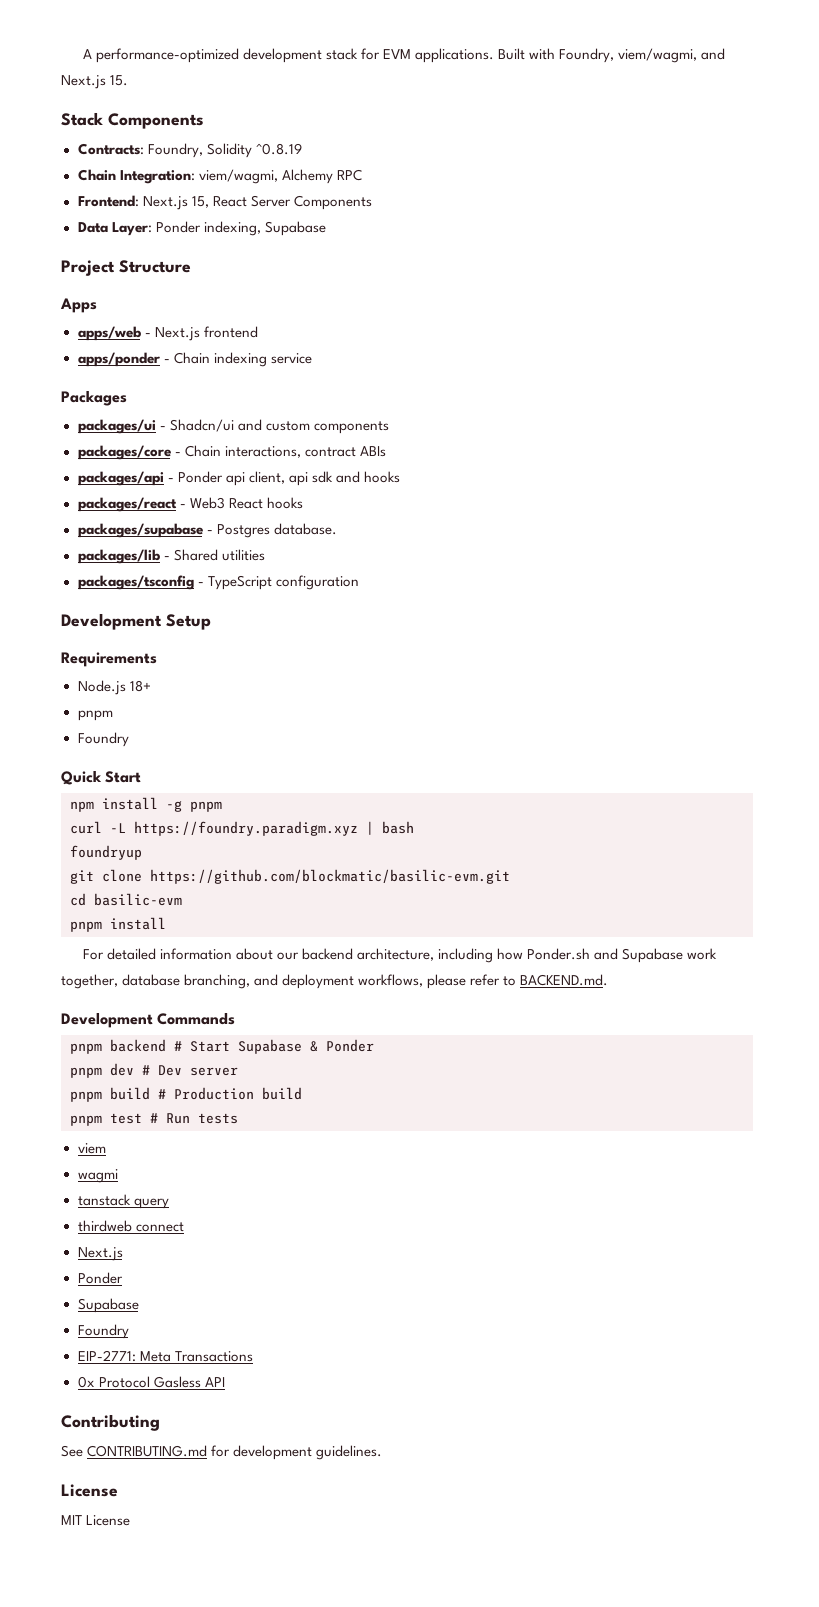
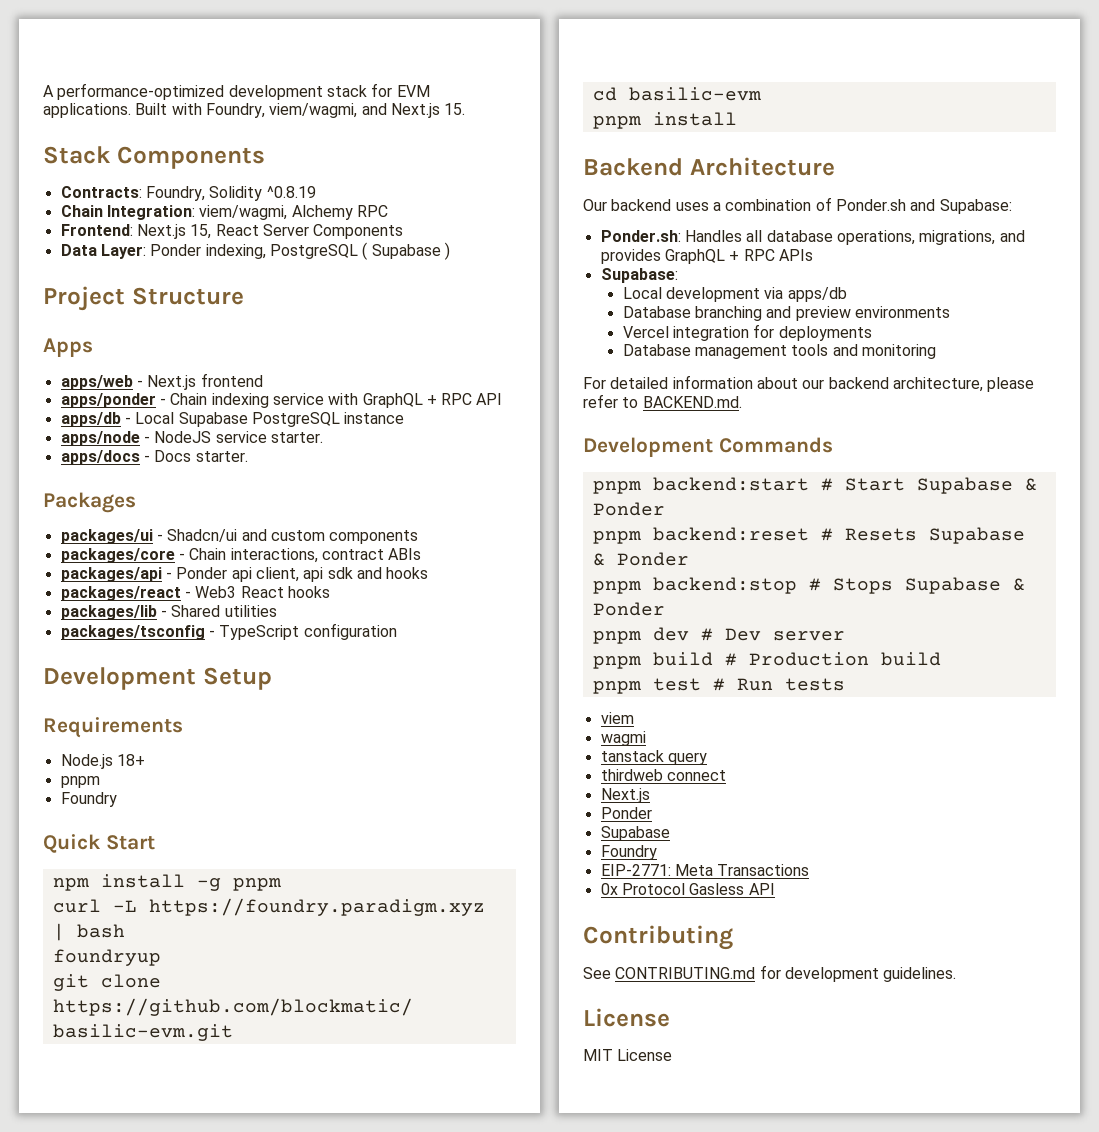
- Data Layer: Ponder indexing, Supabase
+ Data Layer: Ponder indexing, PostgreSQL ( Supabase )
- apps/ponder - Chain indexing service
+ apps/ponder - Chain indexing service with GraphQL + RPC API
+ apps/db - Local Supabase PostgreSQL instance
+ apps/node - NodeJS service starter.
+ apps/docs - Docs starter.
- packages/supabase - Postgres database.
+ Backend Architecture
+ Our backend uses a combination of Ponder.sh and Supabase:
+ Ponder.sh: Handles all database operations, migrations, and provides GraphQL + RPC APIs
+ Supabase:
+ Local development via apps/db
+ Database branching and preview environments
+ Vercel integration for deployments
+ Database management tools and monitoring
- For detailed information about our backend architecture, including how Ponder.sh and Supabase work together, database branching, and deployment workflows, please refer to BACKEND.md.
+ For detailed information about our backend architecture, please refer to BACKEND.md.
- pnpm backend # Start Supabase & Ponder
+ pnpm backend:start # Start Supabase & Ponder
+ pnpm backend:reset # Resets Supabase & Ponder
+ pnpm backend:stop # Stops Supabase & Ponder

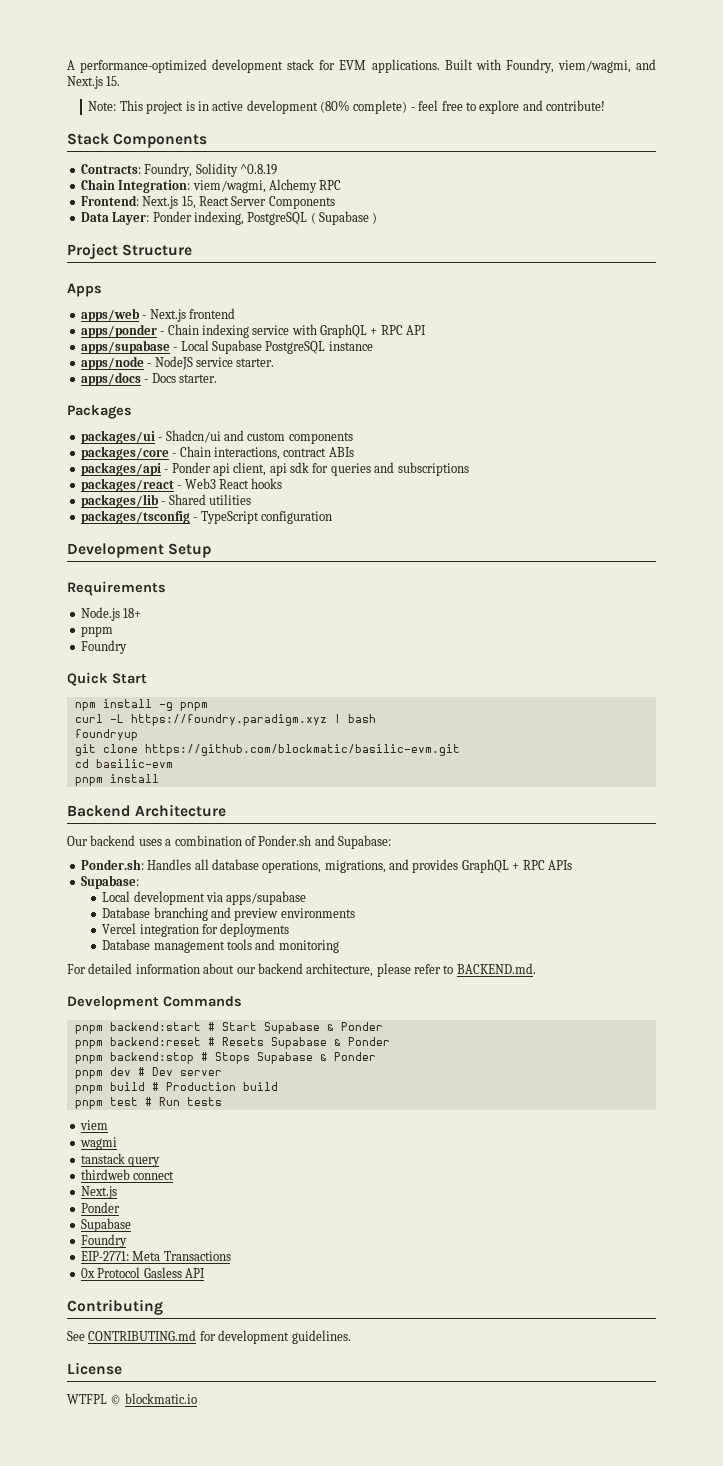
+ Note: This project is in active development (80% complete) - feel free to explore and contribute!
- apps/db - Local Supabase PostgreSQL instance
+ apps/supabase - Local Supabase PostgreSQL instance
- packages/api - Ponder api client, api sdk and hooks
+ packages/api - Ponder api client, api sdk for queries and subscriptions
- Local development via apps/db
+ Local development via apps/supabase
- MIT License
+ WTFPL © blockmatic.io

